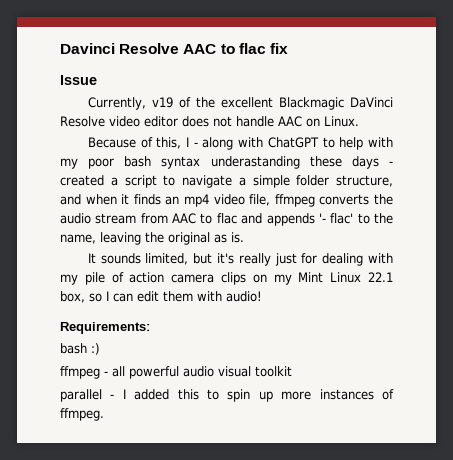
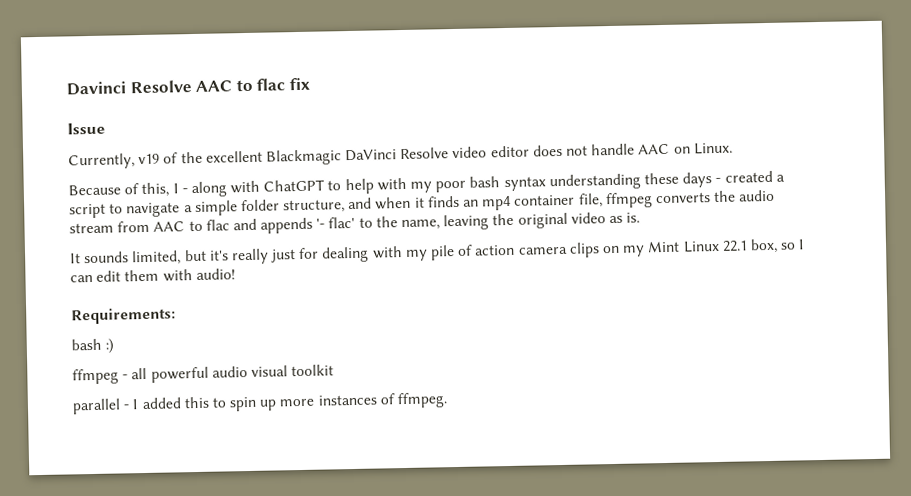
- Because of this, I - along with ChatGPT to help with my poor bash syntax underastanding these days - created a script to navigate a simple folder structure, and when it finds an mp4 video file, ffmpeg converts the audio stream from AAC to flac and appends '- flac' to the name, leaving the original as is.
+ Because of this, I - along with ChatGPT to help with my poor bash syntax understanding these days - created a script to navigate a simple folder structure, and when it finds an mp4 container file, ffmpeg converts the audio stream from AAC to flac and appends '- flac' to the name, leaving the original video as is.

